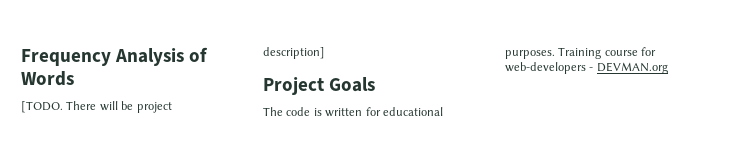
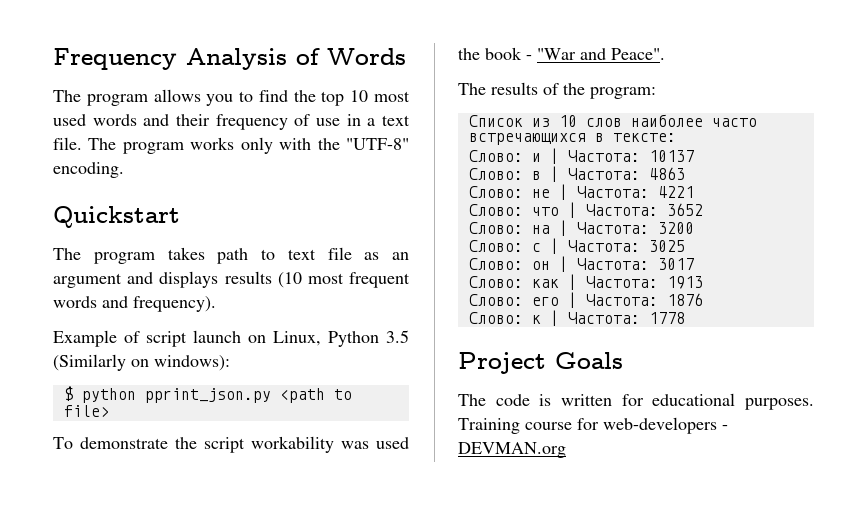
- [TODO. There will be project description]
+ The program allows you to find the top 10 most used words and their frequency of use in a text file. The program works only with the "UTF-8" encoding.
+ Quickstart
+ The program takes path to text file as an argument and displays results (10 most frequent words and frequency).
+ Example of script launch on Linux, Python 3.5 (Similarly on windows):
+ $ python pprint_json.py <path to file>
+ To demonstrate the script workability was used the book - "War and Peace".
+ The results of the program:
+ Список из 10 слов наиболее часто встречающихся в тексте:
+ Cлово: и | Частота: 10137
+ Cлово: в | Частота: 4863
+ Cлово: не | Частота: 4221
+ Cлово: что | Частота: 3652
+ Cлово: на | Частота: 3200
+ Cлово: с | Частота: 3025
+ Cлово: он | Частота: 3017
+ Cлово: как | Частота: 1913
+ Cлово: его | Частота: 1876
+ Cлово: к | Частота: 1778

